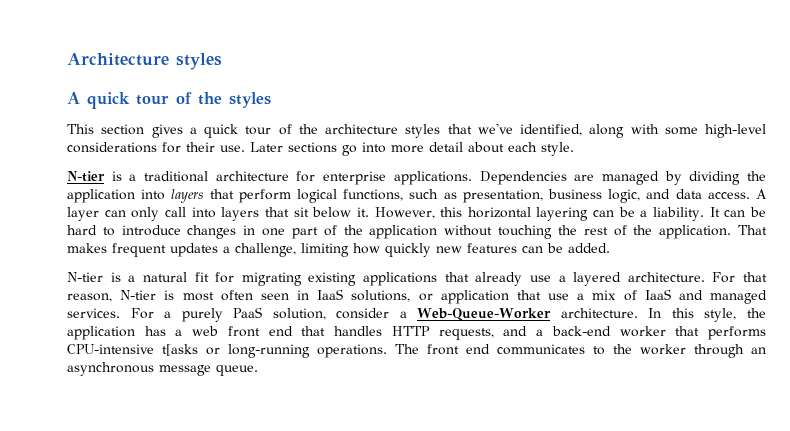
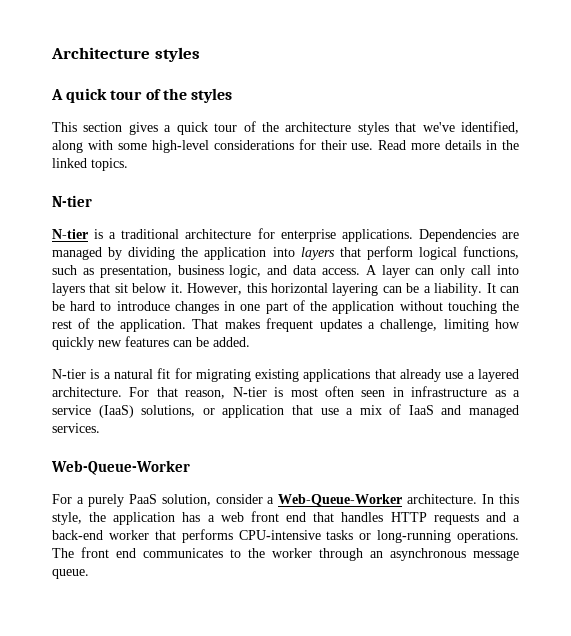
- Later sections go into more detail about each style.
+ Read more details in the linked topics.
+ N-tier
- For that reason, N-tier is most often seen in IaaS solutions, or application that use a mix of IaaS and managed services. For a purely PaaS solution, consider a Web-Queue-Worker architecture.
+ For that reason, N-tier is most often seen in infrastructure as a service (IaaS) solutions, or application that use a mix of IaaS and managed services.
+ Web-Queue-Worker
+ For a purely PaaS solution, consider a Web-Queue-Worker architecture.
- In this style, the application has a web front end that handles HTTP requests, and a back-end worker that performs CPU-intensive t[asks or long-running operations.
+ In this style, the application has a web front end that handles HTTP requests and a back-end worker that performs CPU-intensive tasks or long-running operations.

